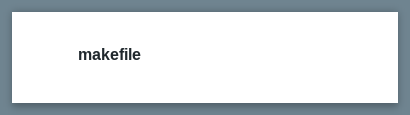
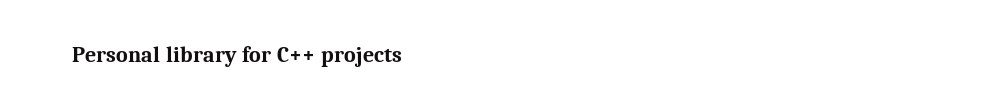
- makefile
+ Personal library for C++ projects

